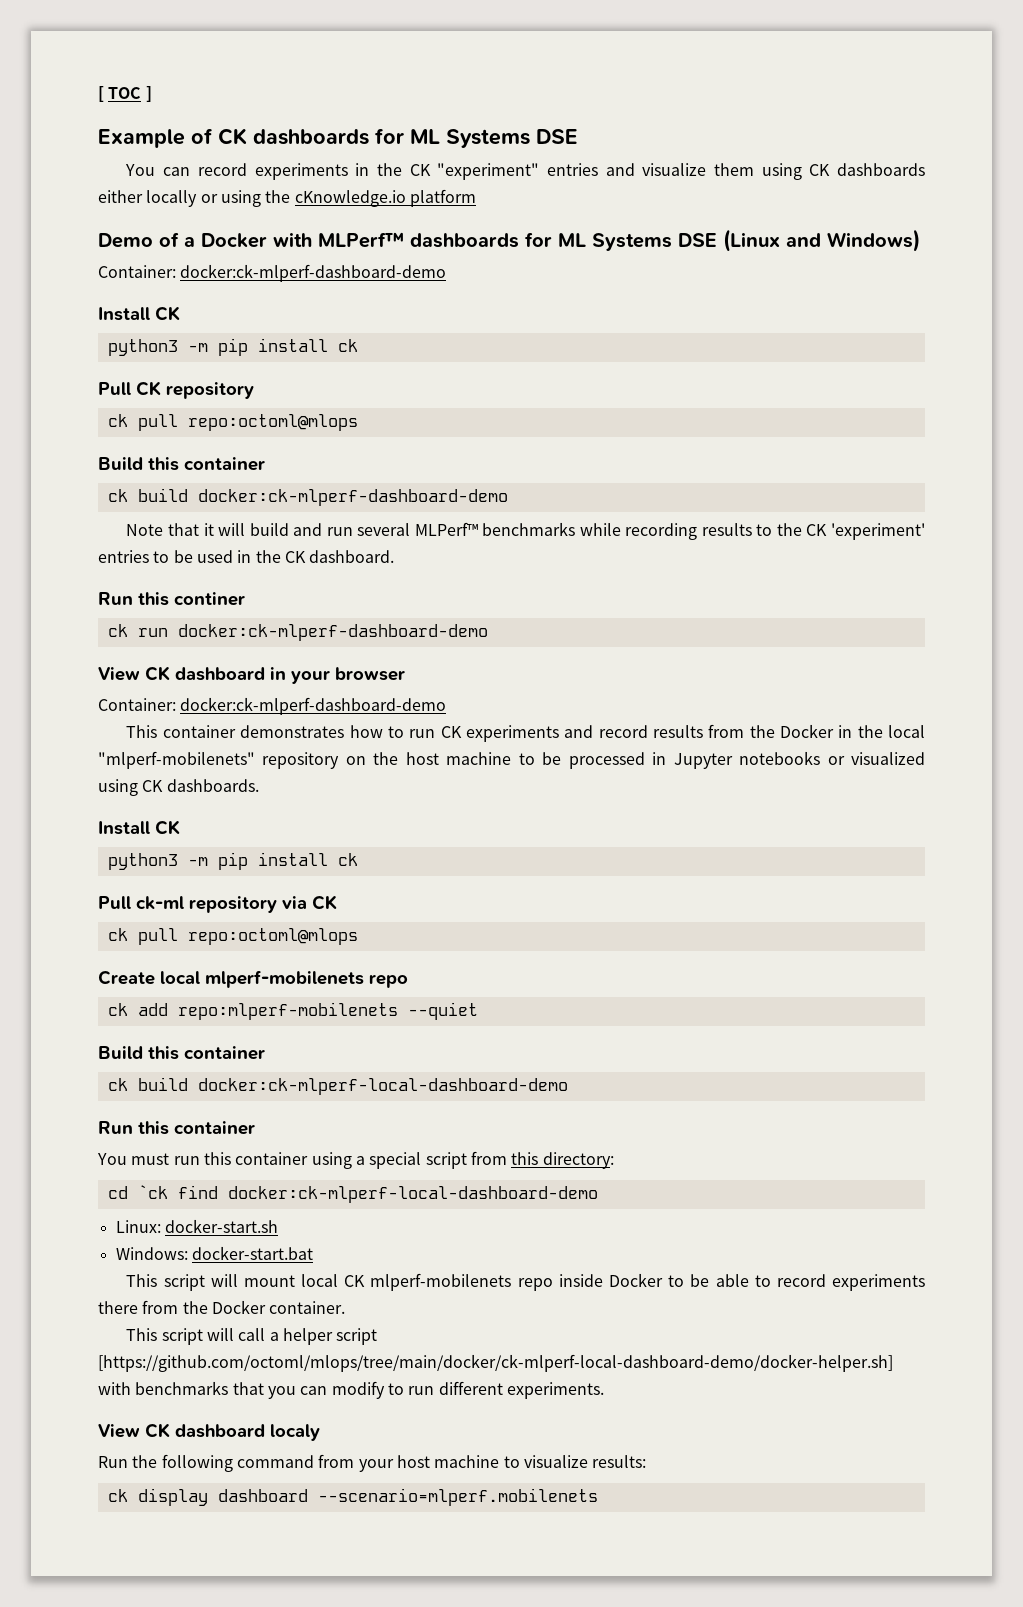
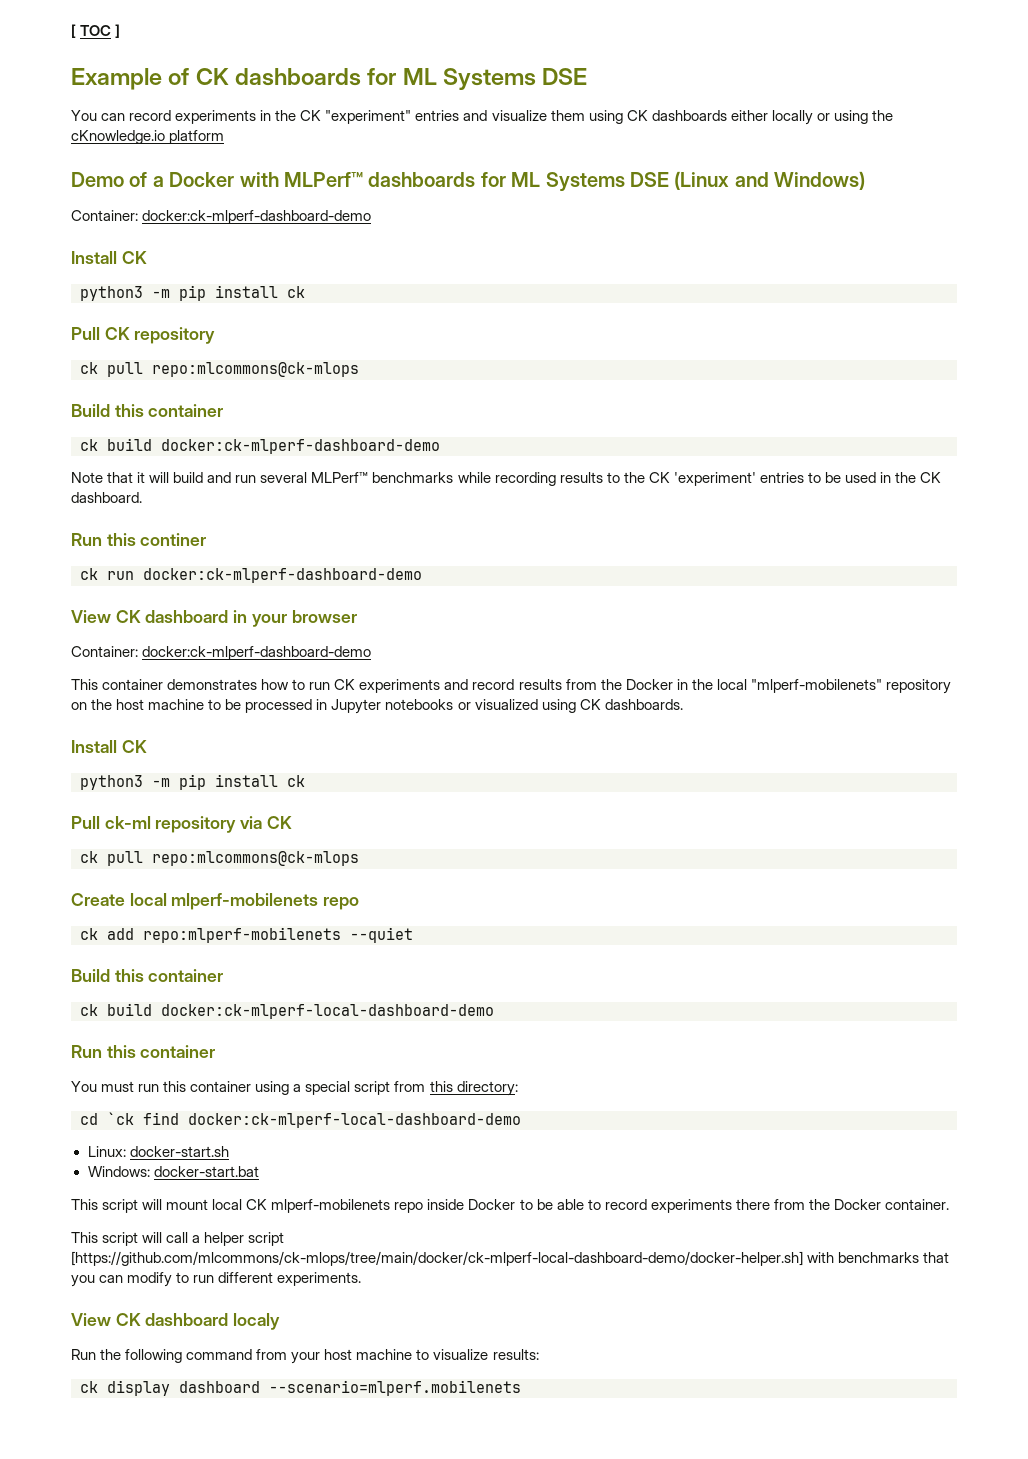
  Pull CK repository
- ck pull repo:octoml@mlops
+ ck pull repo:mlcommons@ck-mlops
  Pull ck-ml repository via CK
- ck pull repo:octoml@mlops
+ ck pull repo:mlcommons@ck-mlops
- This script will call a helper script [https://github.com/octoml/mlops/tree/main/docker/ck-mlperf-local-dashboard-demo/docker-helper.sh] with benchmarks that you can modify to run different experiments.
+ This script will call a helper script [https://github.com/mlcommons/ck-mlops/tree/main/docker/ck-mlperf-local-dashboard-demo/docker-helper.sh] with benchmarks that you can modify to run different experiments.

